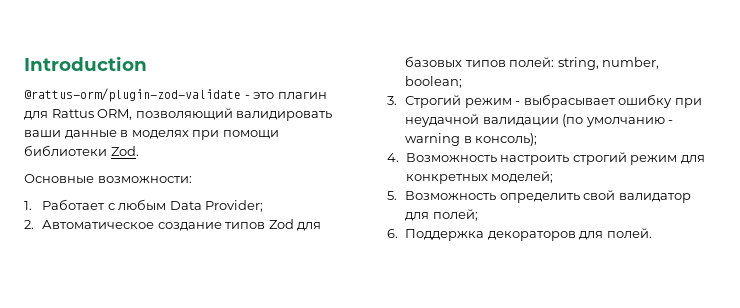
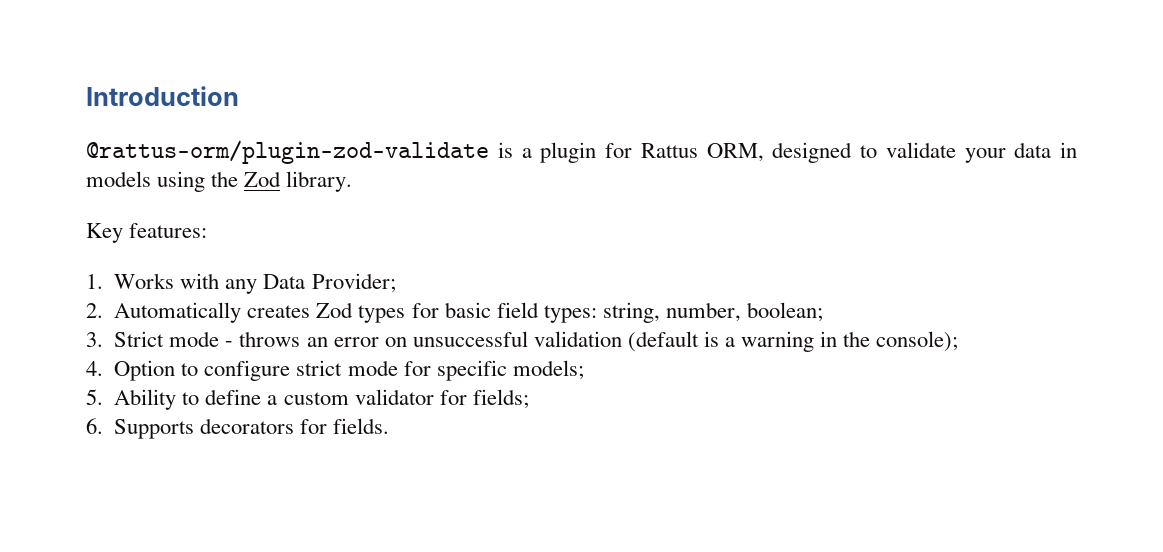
- @rattus-orm/plugin-zod-validate - это плагин для Rattus ORM, позволяющий валидировать ваши данные в моделях при помощи библиотеки Zod.
- Основные возможности:
- 1. Работает с любым Data Provider;
- 2. Автоматическое создание типов Zod для базовых типов полей: string, number, boolean;
- 3. Строгий режим - выбрасывает ошибку при неудачной валидации (по умолчанию - warning в консоль);
- 4. Возможность настроить строгий режим для конкретных моделей;
- 5. Возможность определить свой валидатор для полей;
- 6. Поддержка декораторов для полей.
+ @rattus-orm/plugin-zod-validate is a plugin for Rattus ORM, designed to validate your data in models using the Zod library.
+ Key features:
+ 1. Works with any Data Provider;
+ 2. Automatically creates Zod types for basic field types: string, number, boolean;
+ 3. Strict mode - throws an error on unsuccessful validation (default is a warning in the console);
+ 4. Option to configure strict mode for specific models;
+ 5. Ability to define a custom validator for fields;
+ 6. Supports decorators for fields.

